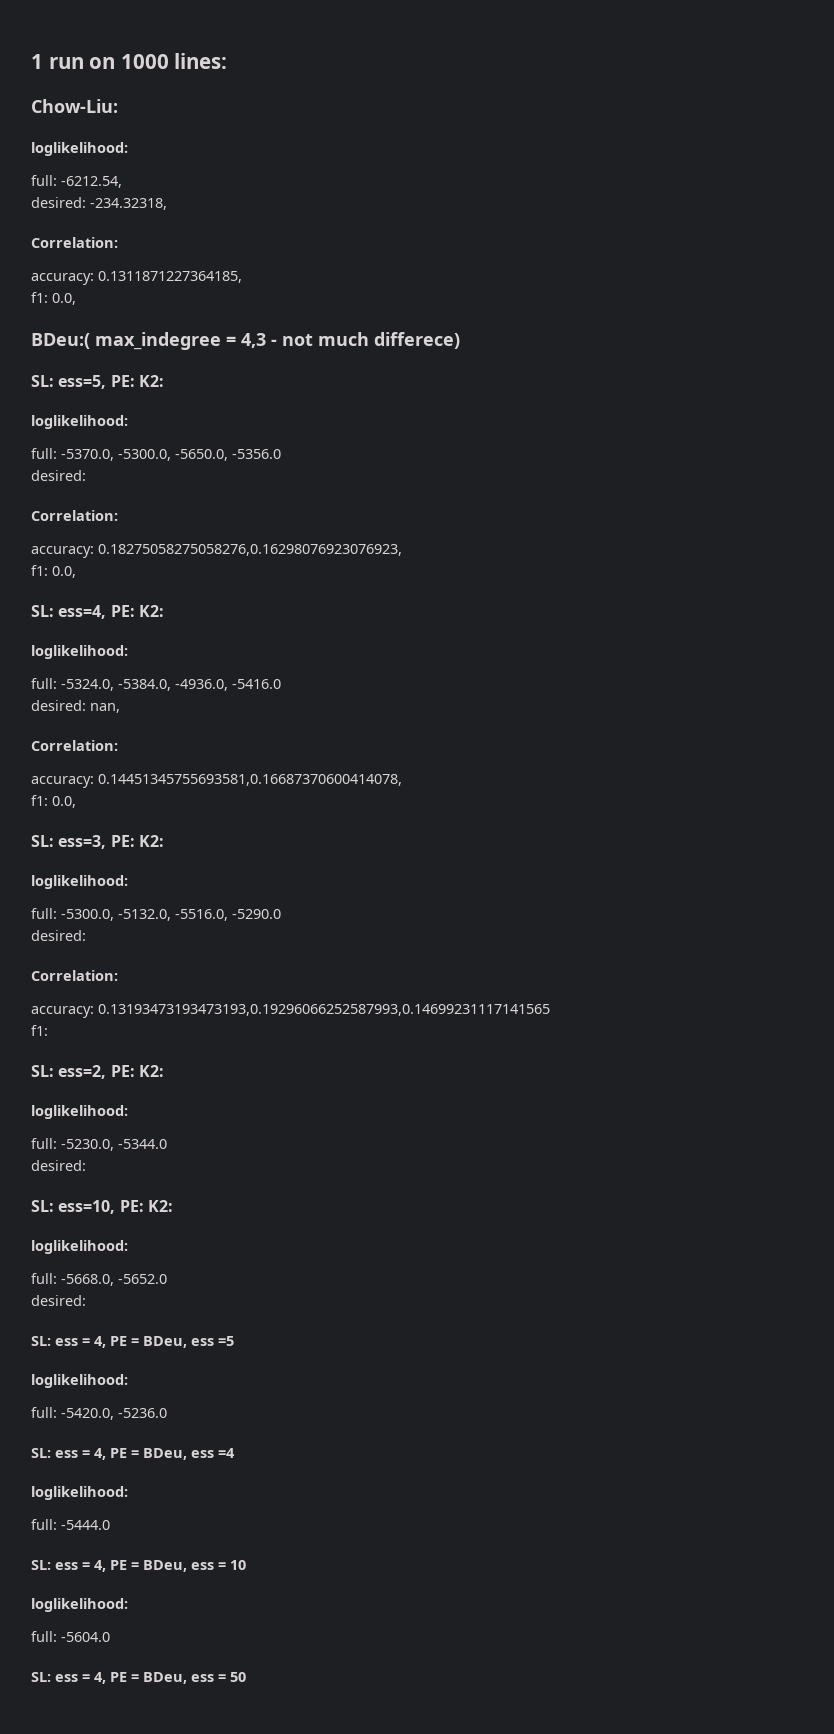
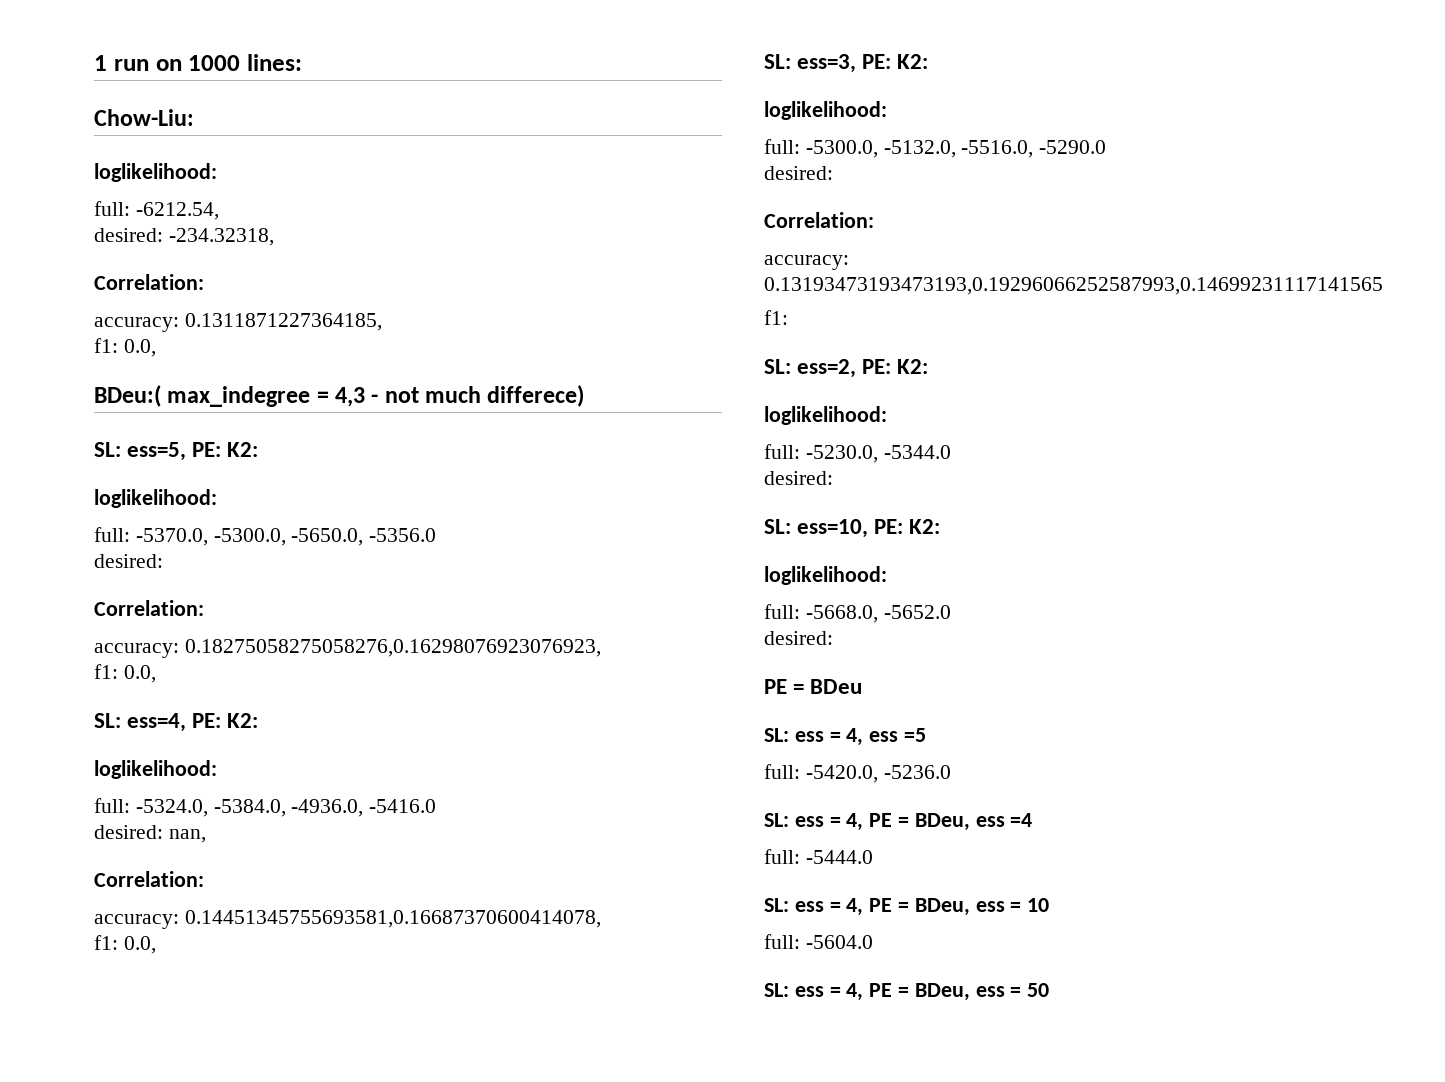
- SL: ess = 4, PE = BDeu, ess =5
- loglikelihood:
+ PE = BDeu
+ SL: ess = 4, ess =5
  SL: ess = 4, PE = BDeu, ess =4
- loglikelihood:
  SL: ess = 4, PE = BDeu, ess = 10
- loglikelihood:

